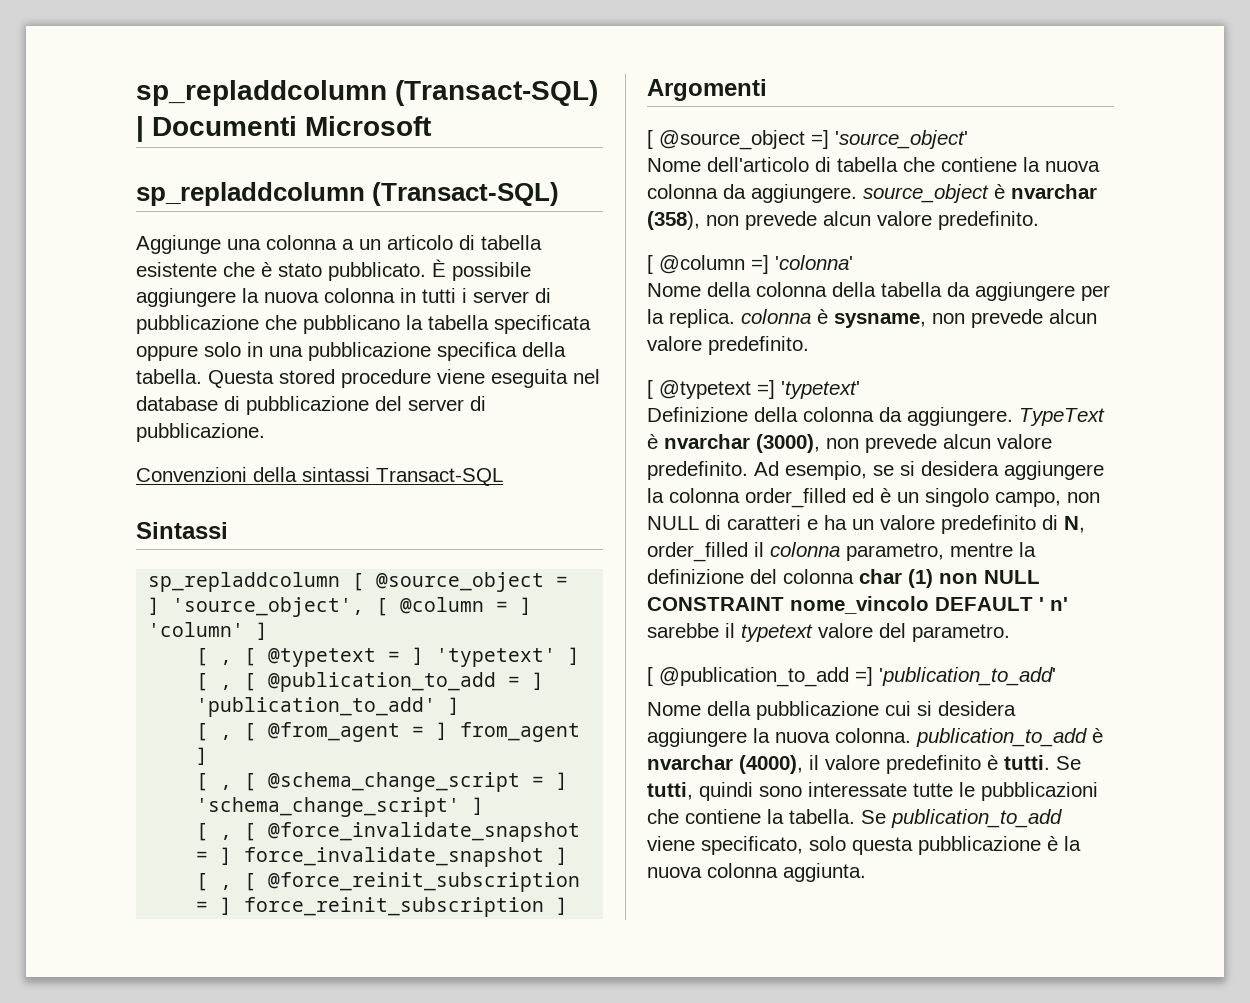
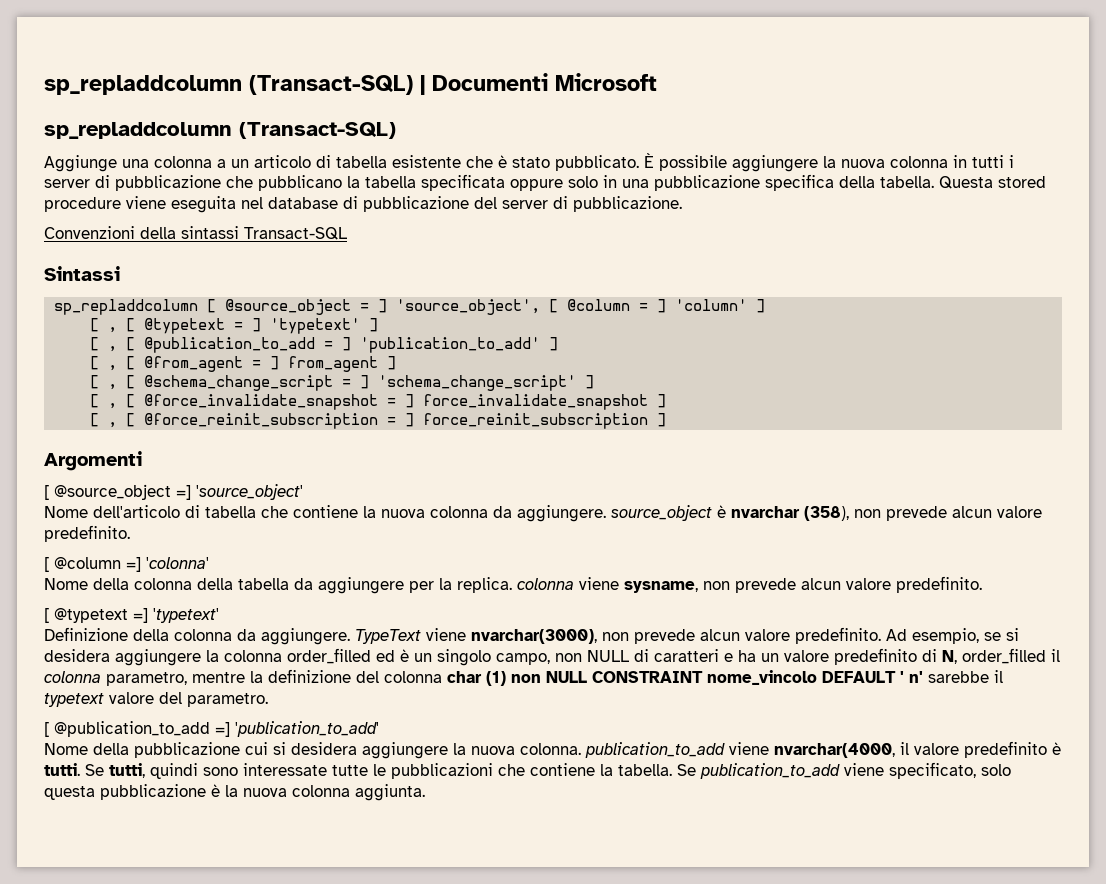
- Nome della colonna della tabella da aggiungere per la replica. colonna è sysname, non prevede alcun valore predefinito.
+ Nome della colonna della tabella da aggiungere per la replica. colonna viene sysname, non prevede alcun valore predefinito.
- TypeText è nvarchar (3000), non prevede alcun valore predefinito.
+ TypeText viene nvarchar(3000), non prevede alcun valore predefinito.
- Nome della pubblicazione cui si desidera aggiungere la nuova colonna. publication_to_add è nvarchar (4000), il valore predefinito è tutti.
+ Nome della pubblicazione cui si desidera aggiungere la nuova colonna. publication_to_add viene nvarchar(4000, il valore predefinito è tutti.

